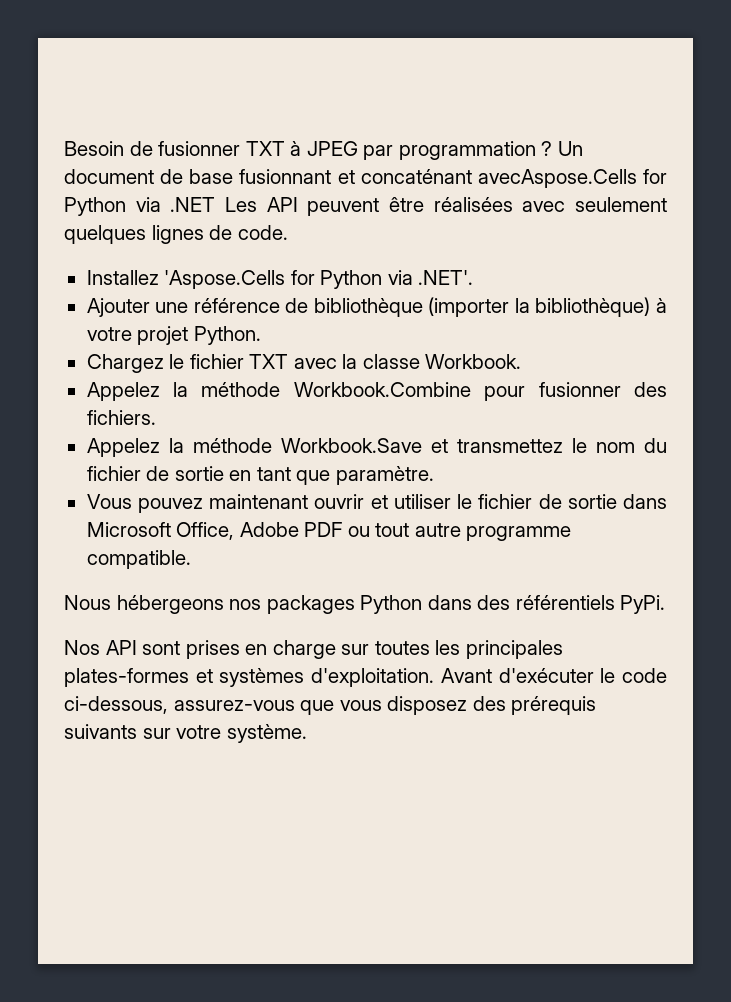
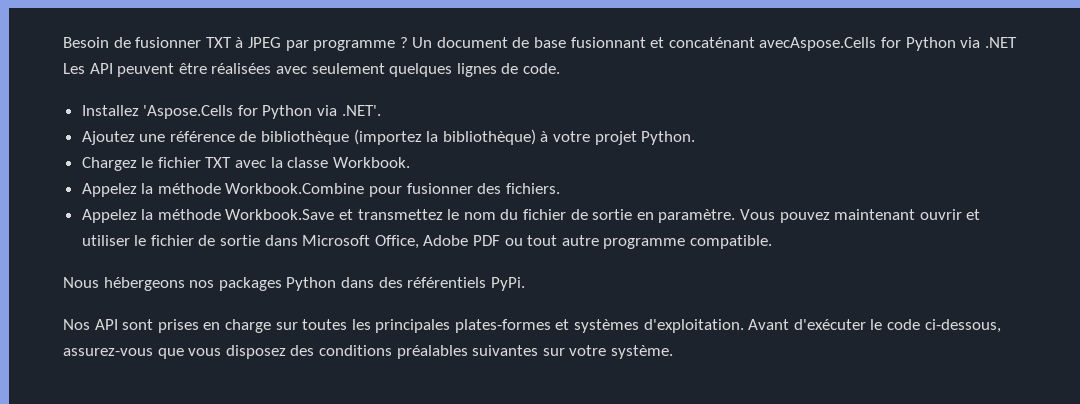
- Besoin de fusionner TXT à JPEG par programmation ?
+ Besoin de fusionner TXT à JPEG par programme ?
- Ajouter une référence de bibliothèque (importer la bibliothèque) à votre projet Python.
+ Ajoutez une référence de bibliothèque (importez la bibliothèque) à votre projet Python.
- Appelez la méthode Workbook.Save et transmettez le nom du fichier de sortie en tant que paramètre.
- Vous pouvez maintenant ouvrir et utiliser le fichier de sortie dans Microsoft Office, Adobe PDF ou tout autre programme compatible.
+ Appelez la méthode Workbook.Save et transmettez le nom du fichier de sortie en paramètre. Vous pouvez maintenant ouvrir et utiliser le fichier de sortie dans Microsoft Office, Adobe PDF ou tout autre programme compatible.
- Avant d'exécuter le code ci-dessous, assurez-vous que vous disposez des prérequis suivants sur votre système.
+ Avant d'exécuter le code ci-dessous, assurez-vous que vous disposez des conditions préalables suivantes sur votre système.

